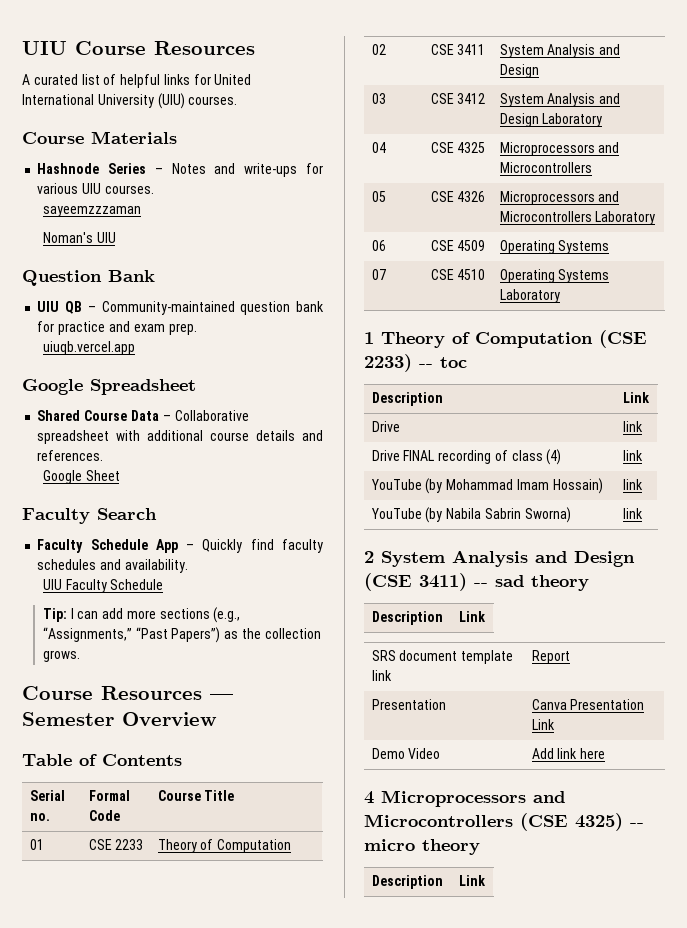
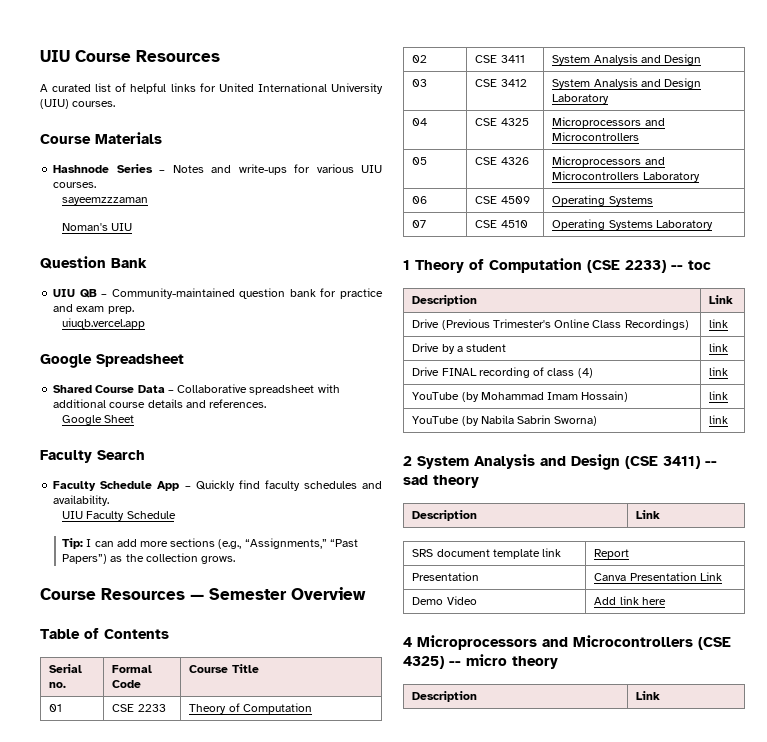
- Drive | link
+ Drive (Previous Trimester's Online Class Recordings) | link
+ Drive by a student | link

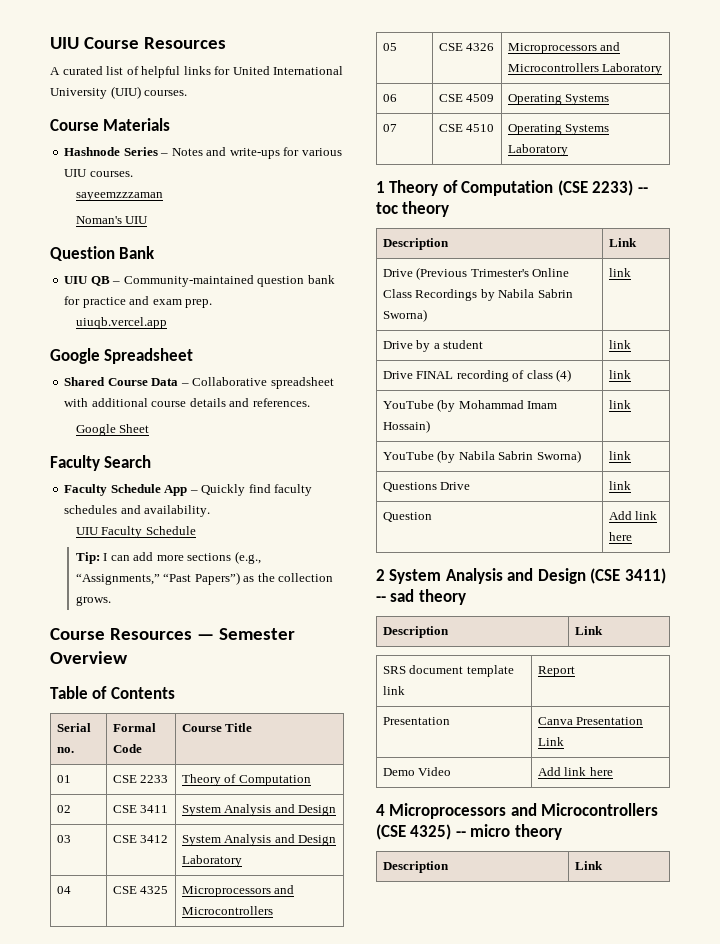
- 1 Theory of Computation (CSE 2233) -- toc
+ 1 Theory of Computation (CSE 2233) -- toc theory
- Drive (Previous Trimester's Online Class Recordings) | link
+ Drive (Previous Trimester's Online Class Recordings by Nabila Sabrin Sworna) | link
+ Questions Drive | link
+ Question | Add link here

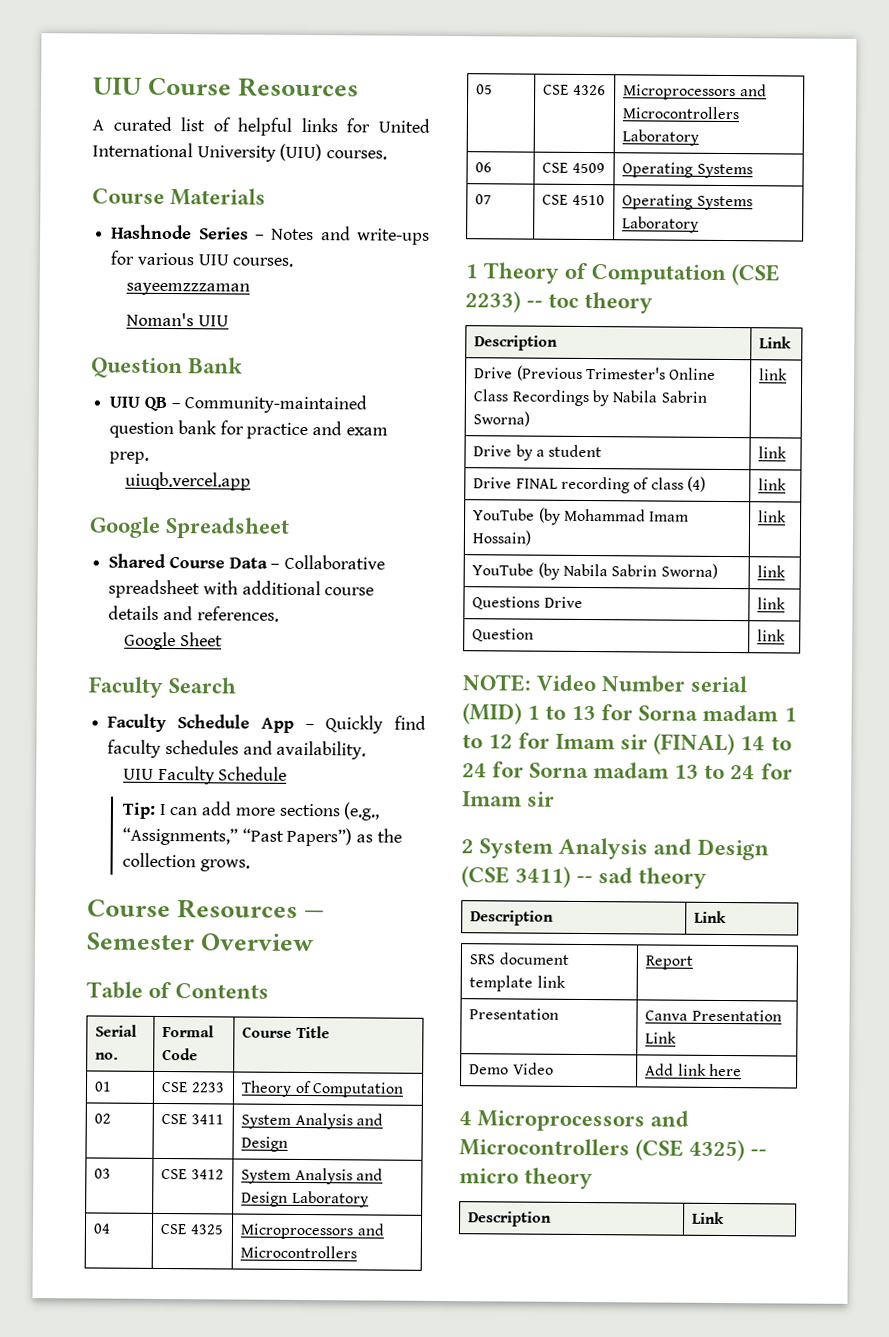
- Question | Add link here
+ Question | link
+ NOTE: Video Number serial (MID) 1 to 13 for Sorna madam 1 to 12 for Imam sir (FINAL) 14 to 24 for Sorna madam 13 to 24 for Imam sir

